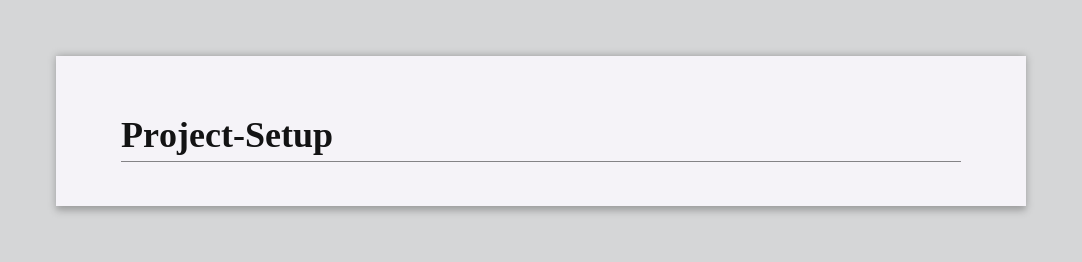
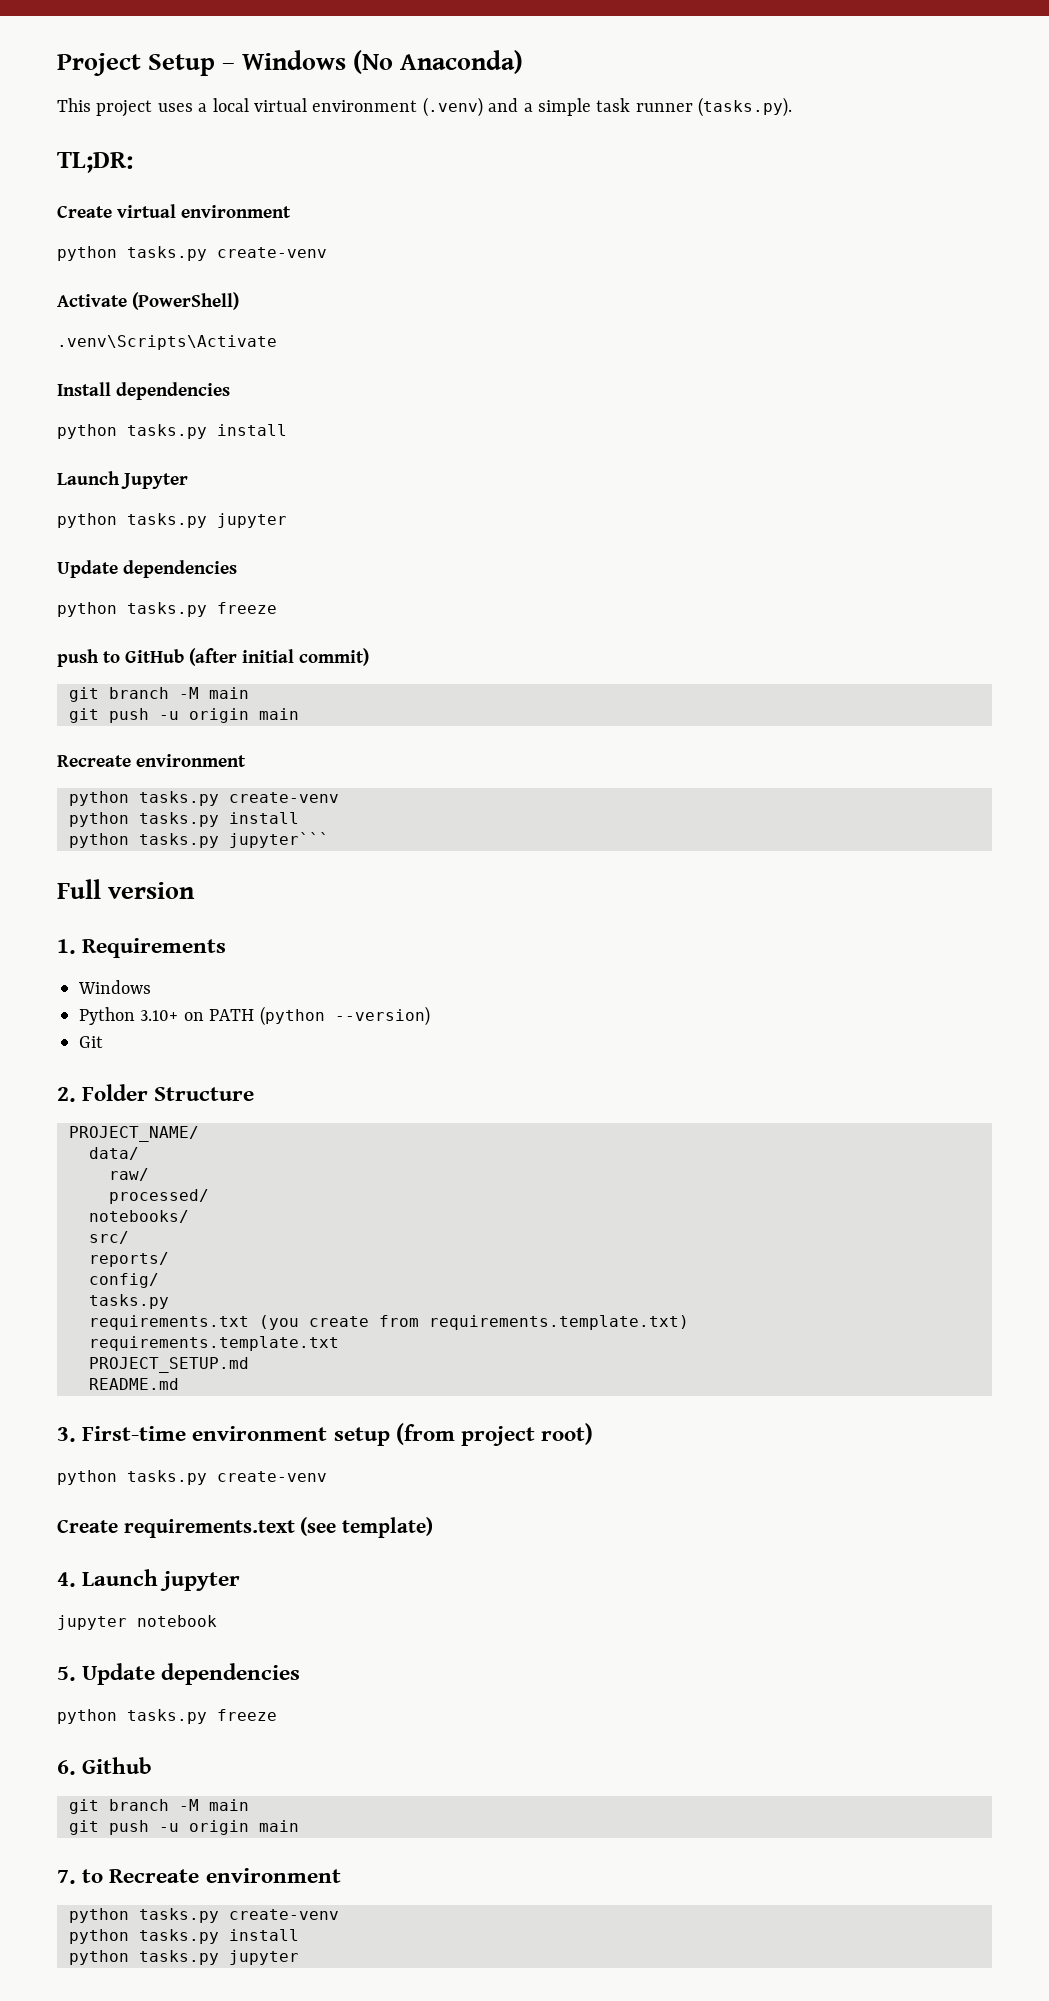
- Project-Setup
+ Project Setup – Windows (No Anaconda)
+ This project uses a local virtual environment (.venv) and a simple task runner (tasks.py).
+ TL;DR:
+ Create virtual environment
+ python tasks.py create-venv
+ Activate (PowerShell)
+ .venv\Scripts\Activate
+ Install dependencies
+ python tasks.py install
+ Launch Jupyter
+ python tasks.py jupyter
+ Update dependencies
+ python tasks.py freeze
+ push to GitHub (after initial commit)
+ git branch -M main
+ git push -u origin main
+ Recreate environment
+ python tasks.py create-venv
+ python tasks.py install
+ python tasks.py jupyter```
+ Full version
+ 1. Requirements
+ Windows
+ Python 3.10+ on PATH (python --version)
+ Git
+ 2. Folder Structure
+ PROJECT_NAME/
+ data/
+ raw/
+ processed/
+ notebooks/
+ src/
+ reports/
+ config/
+ tasks.py
+ requirements.txt (you create from requirements.template.txt)
+ requirements.template.txt
+ PROJECT_SETUP.md
+ README.md
+ 3. First-time environment setup (from project root)
+ python tasks.py create-venv
+ Create requirements.text (see template)
+ 4. Launch jupyter
+ jupyter notebook
+ 5. Update dependencies
+ python tasks.py freeze
+ 6. Github
+ git branch -M main
+ git push -u origin main
+ 7. to Recreate environment
+ python tasks.py create-venv
+ python tasks.py install
+ python tasks.py jupyter

